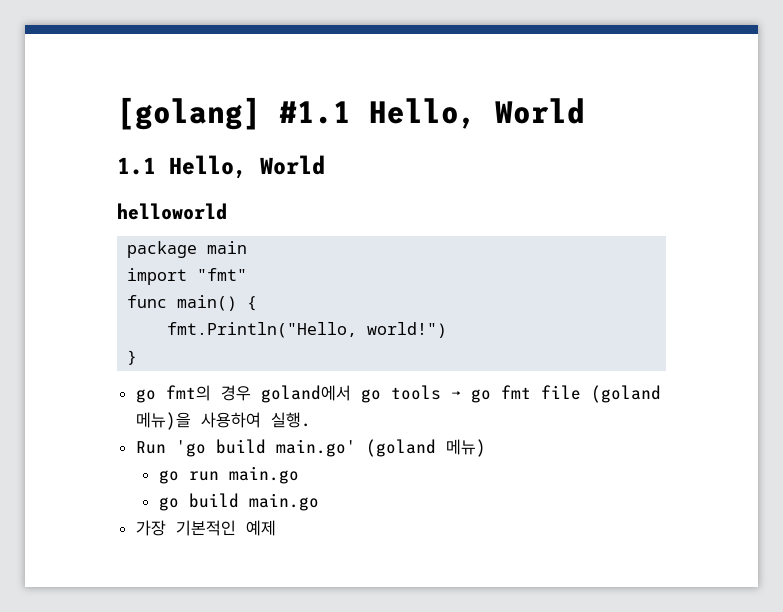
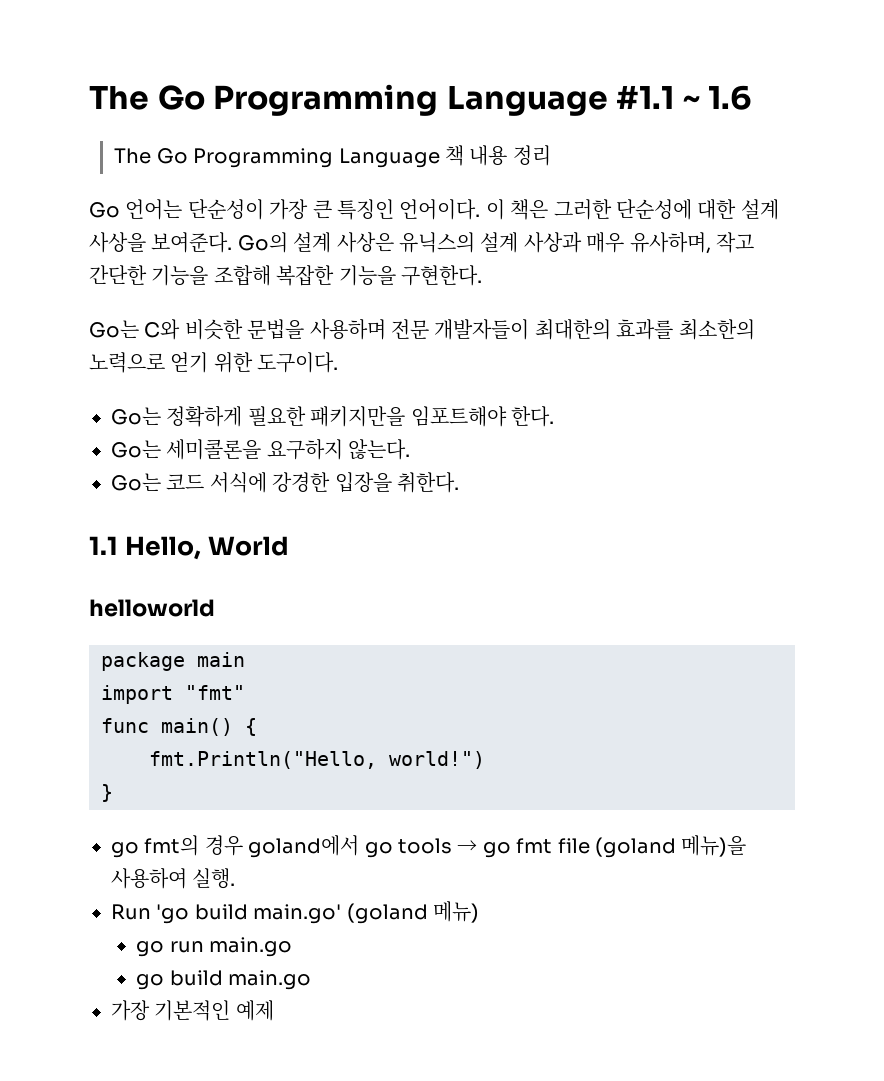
- [golang] #1.1 Hello, World
+ The Go Programming Language #1.1 ~ 1.6
+ The Go Programming Language 책 내용 정리
+ Go 언어는 단순성이 가장 큰 특징인 언어이다. 이 책은 그러한 단순성에 대한 설계 사상을 보여준다. Go의 설계 사상은 유닉스의 설계 사상과 매우 유사하며, 작고 간단한 기능을 조합해 복잡한 기능을 구현한다.
+ Go는 C와 비슷한 문법을 사용하며 전문 개발자들이 최대한의 효과를 최소한의 노력으로 얻기 위한 도구이다.
+ Go는 정확하게 필요한 패키지만을 임포트해야 한다.
+ Go는 세미콜론을 요구하지 않는다.
+ Go는 코드 서식에 강경한 입장을 취한다.

